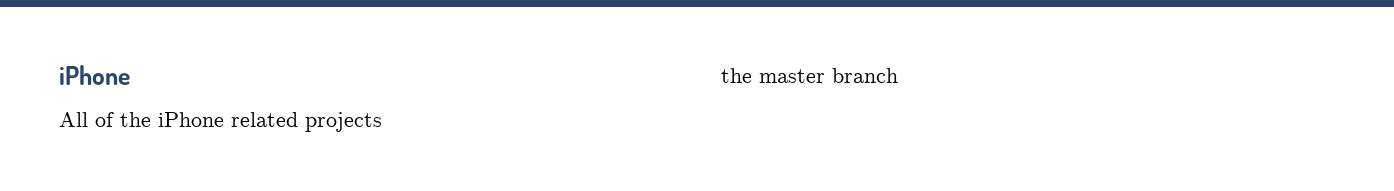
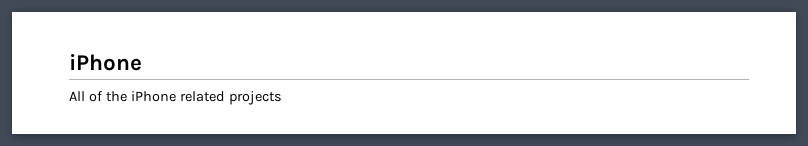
- the master branch

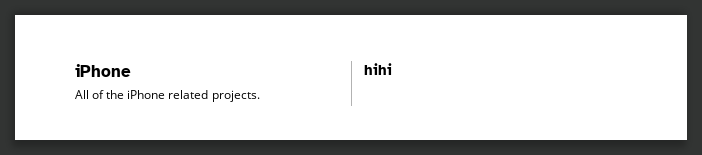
- All of the iPhone related projects
+ All of the iPhone related projects.
+ hihi

